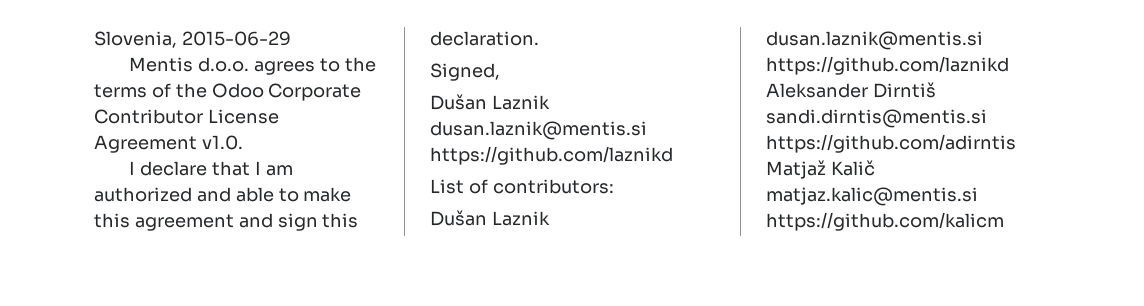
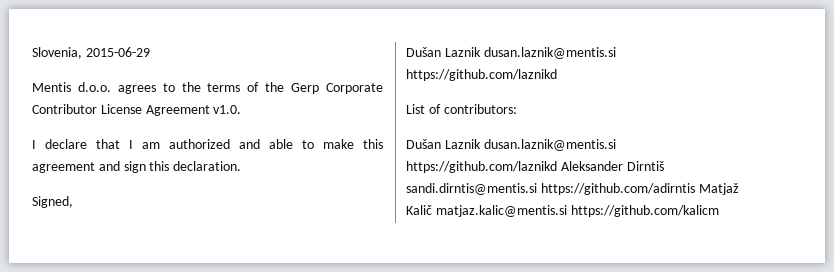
- Mentis d.o.o. agrees to the terms of the Odoo Corporate Contributor License Agreement v1.0.
+ Mentis d.o.o. agrees to the terms of the Gerp Corporate Contributor License Agreement v1.0.

